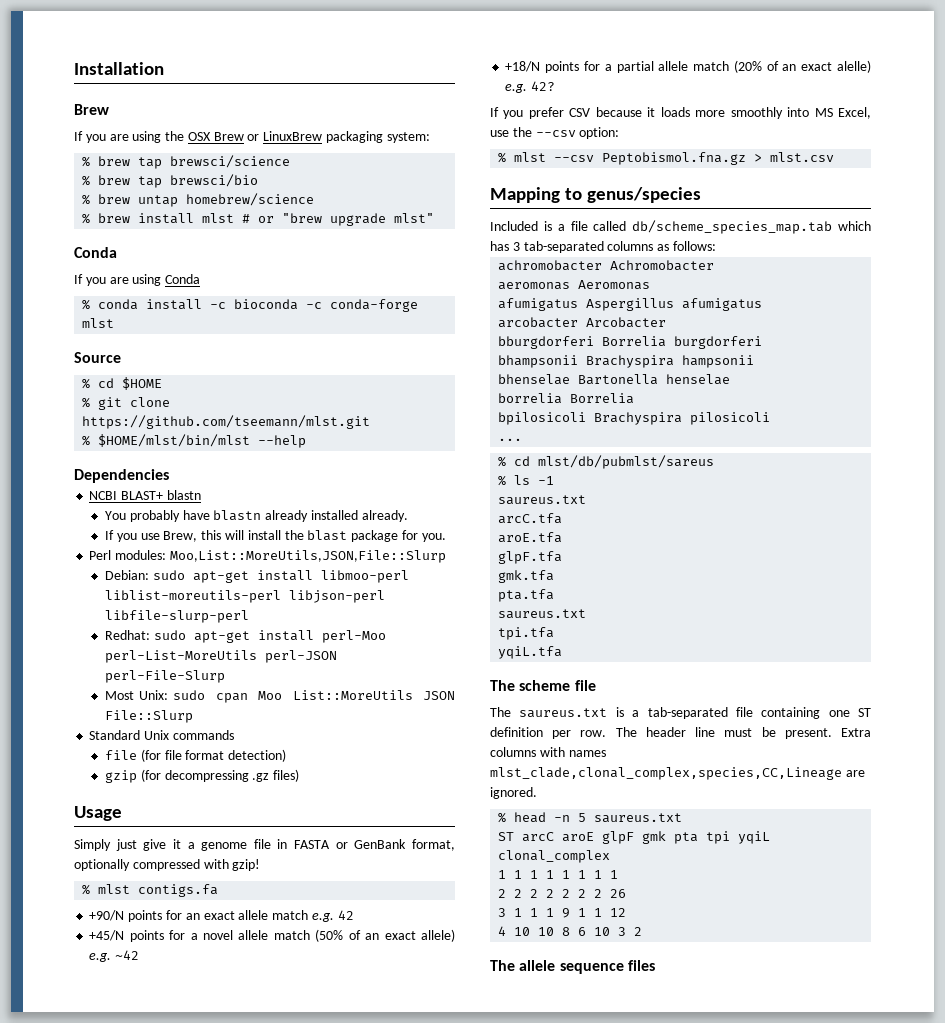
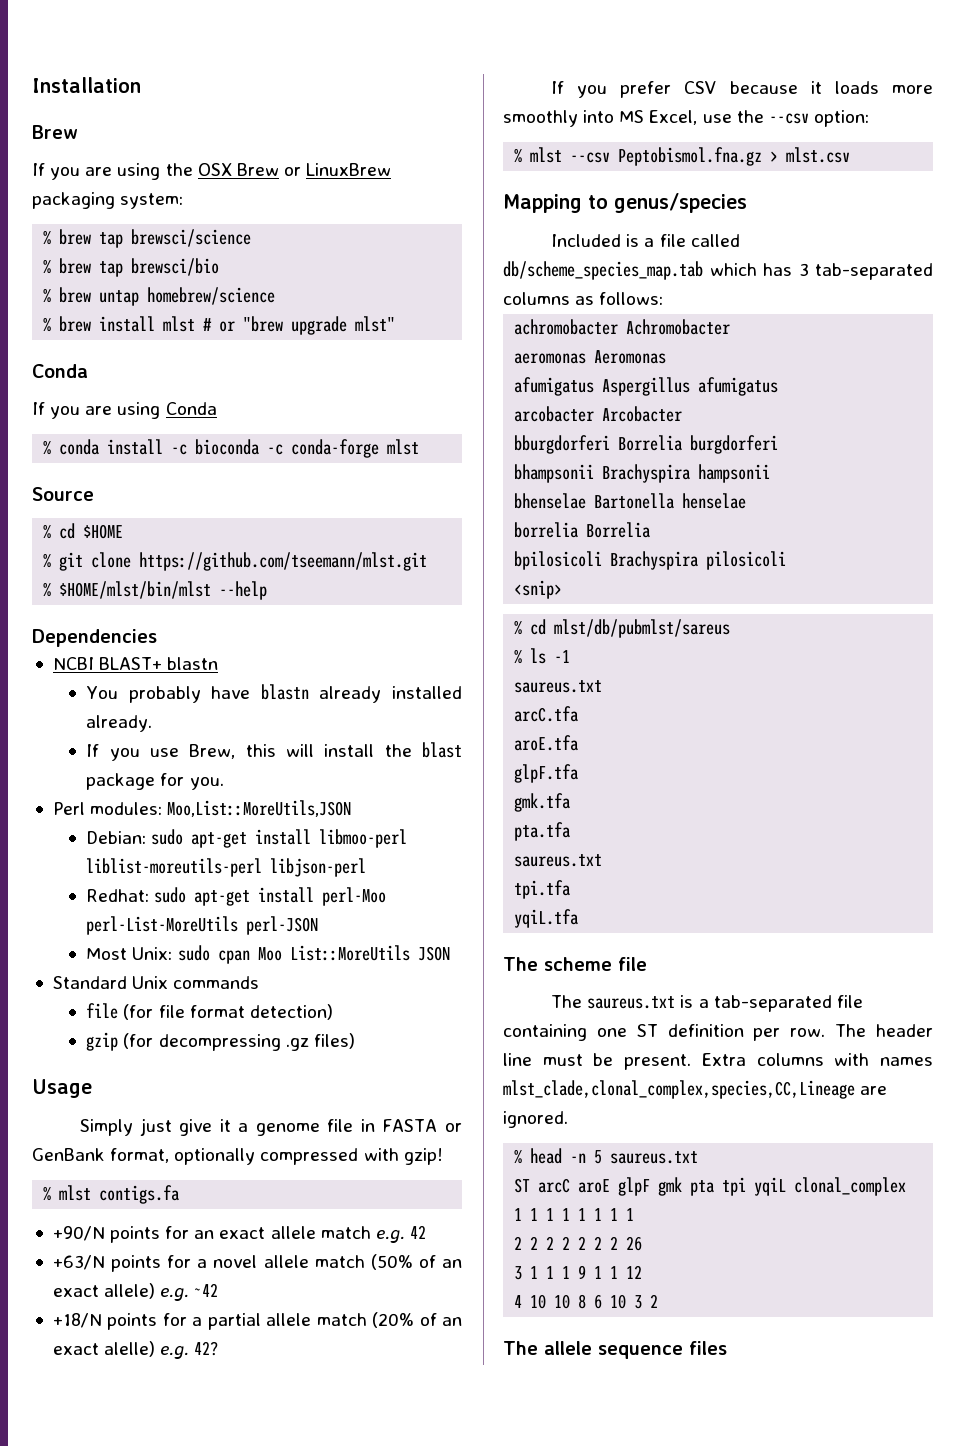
- Perl modules: Moo,List::MoreUtils,JSON,File::Slurp
+ Perl modules: Moo,List::MoreUtils,JSON
- Debian: sudo apt-get install libmoo-perl liblist-moreutils-perl libjson-perl libfile-slurp-perl
+ Debian: sudo apt-get install libmoo-perl liblist-moreutils-perl libjson-perl
- Redhat: sudo apt-get install perl-Moo perl-List-MoreUtils perl-JSON perl-File-Slurp
+ Redhat: sudo apt-get install perl-Moo perl-List-MoreUtils perl-JSON
- Most Unix: sudo cpan Moo List::MoreUtils JSON File::Slurp
+ Most Unix: sudo cpan Moo List::MoreUtils JSON
- +45/N points for a novel allele match (50% of an exact allele) e.g. ~42
+ +63/N points for a novel allele match (50% of an exact allele) e.g. ~42
- ...
+ <snip>

